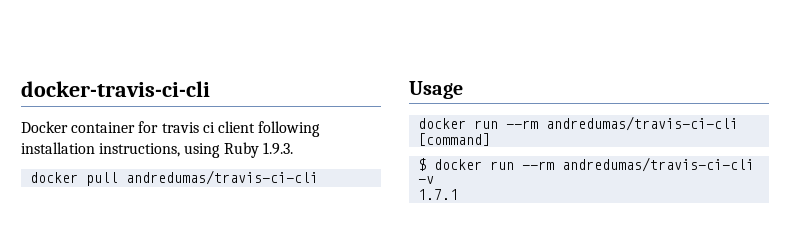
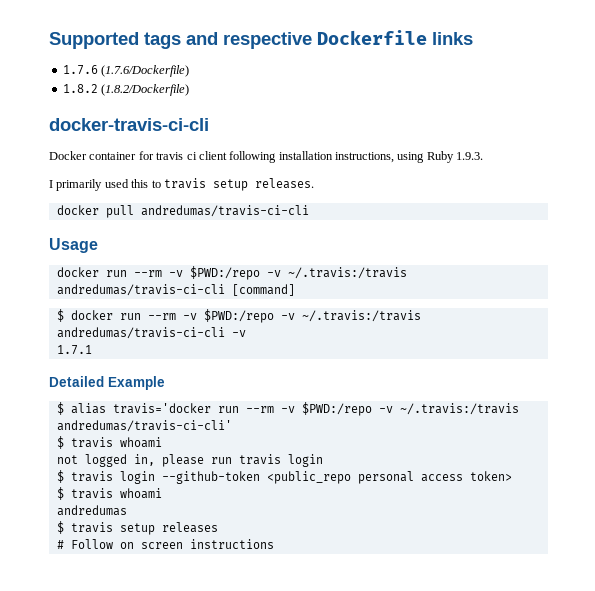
+ Supported tags and respective Dockerfile links
+ 1.7.6 (1.7.6/Dockerfile)
+ 1.8.2 (1.8.2/Dockerfile)
+ I primarily used this to travis setup releases.
- docker run --rm andredumas/travis-ci-cli [command]
+ docker run --rm -v $PWD:/repo -v ~/.travis:/travis andredumas/travis-ci-cli [command]
- $ docker run --rm andredumas/travis-ci-cli -v
+ $ docker run --rm -v $PWD:/repo -v ~/.travis:/travis andredumas/travis-ci-cli -v
+ Detailed Example
+ $ alias travis='docker run --rm -v $PWD:/repo -v ~/.travis:/travis andredumas/travis-ci-cli'
+ $ travis whoami
+ not logged in, please run travis login
+ $ travis login --github-token <public_repo personal access token>
+ $ travis whoami
+ andredumas
+ $ travis setup releases
+ # Follow on screen instructions

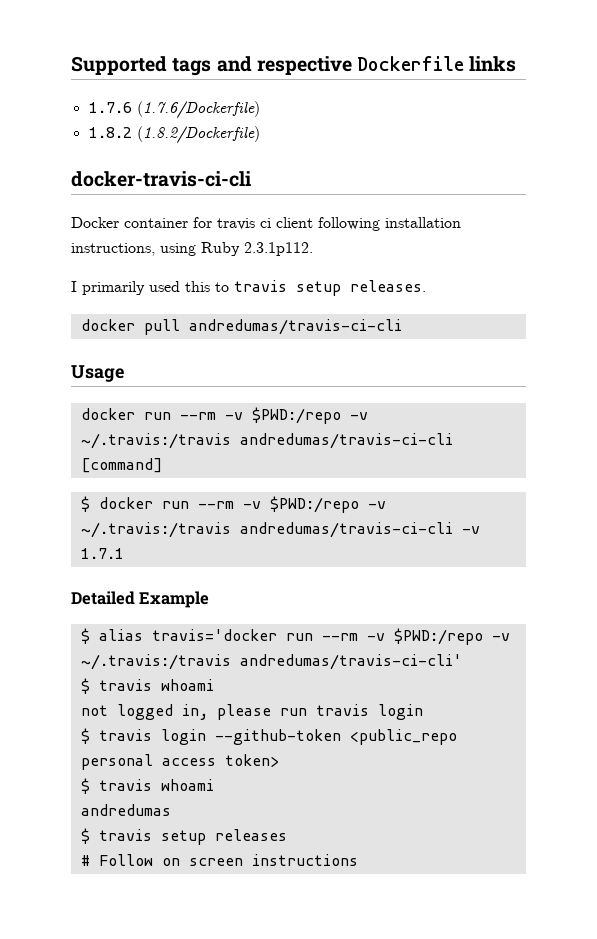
- Docker container for travis ci client following installation instructions, using Ruby 1.9.3.
+ Docker container for travis ci client following installation instructions, using Ruby 2.3.1p112.

